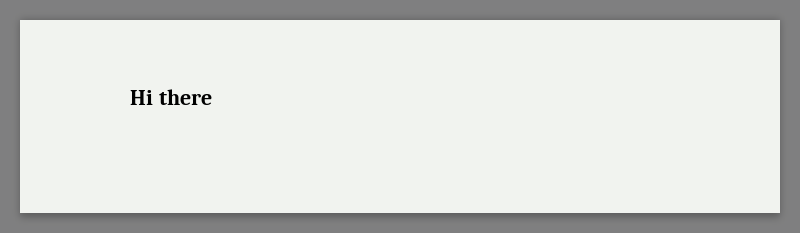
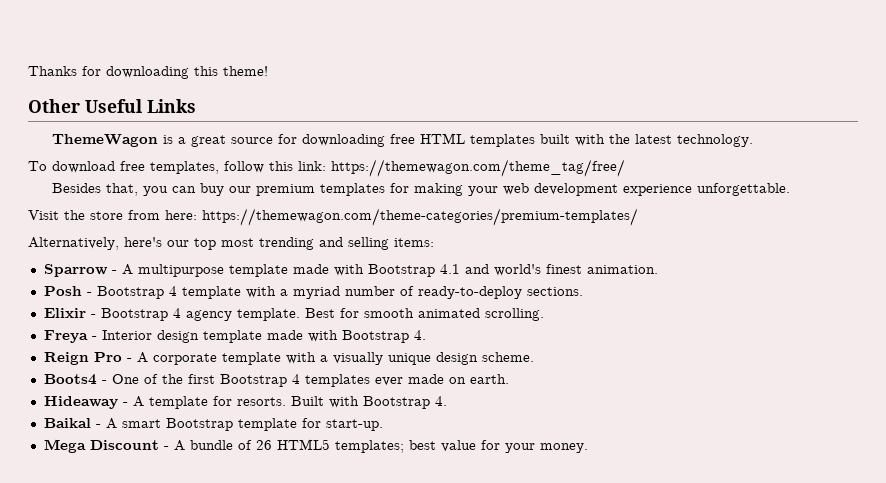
- Hi there
+ Thanks for downloading this theme!
+ Other Useful Links
+ ThemeWagon is a great source for downloading free HTML templates built with the latest technology.
+ To download free templates, follow this link: https://themewagon.com/theme_tag/free/
+ Besides that, you can buy our premium templates for making your web development experience unforgettable.
+ Visit the store from here: https://themewagon.com/theme-categories/premium-templates/
+ Alternatively, here's our top most trending and selling items:
+ Sparrow - A multipurpose template made with Bootstrap 4.1 and world's finest animation.
+ Posh - Bootstrap 4 template with a myriad number of ready-to-deploy sections.
+ Elixir - Bootstrap 4 agency template. Best for smooth animated scrolling.
+ Freya - Interior design template made with Bootstrap 4.
+ Reign Pro - A corporate template with a visually unique design scheme.
+ Boots4 - One of the first Bootstrap 4 templates ever made on earth.
+ Hideaway - A template for resorts. Built with Bootstrap 4.
+ Baikal - A smart Bootstrap template for start-up.
+ Mega Discount - A bundle of 26 HTML5 templates; best value for your money.

